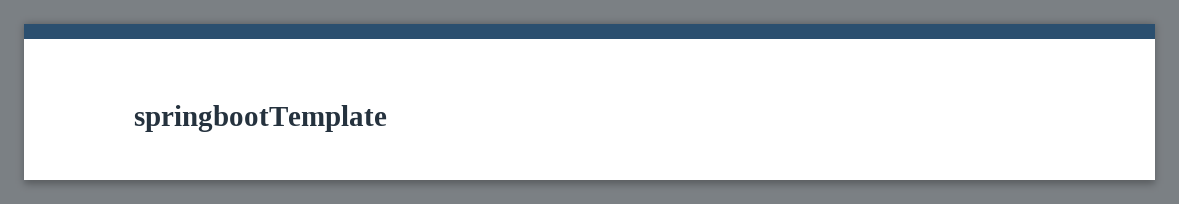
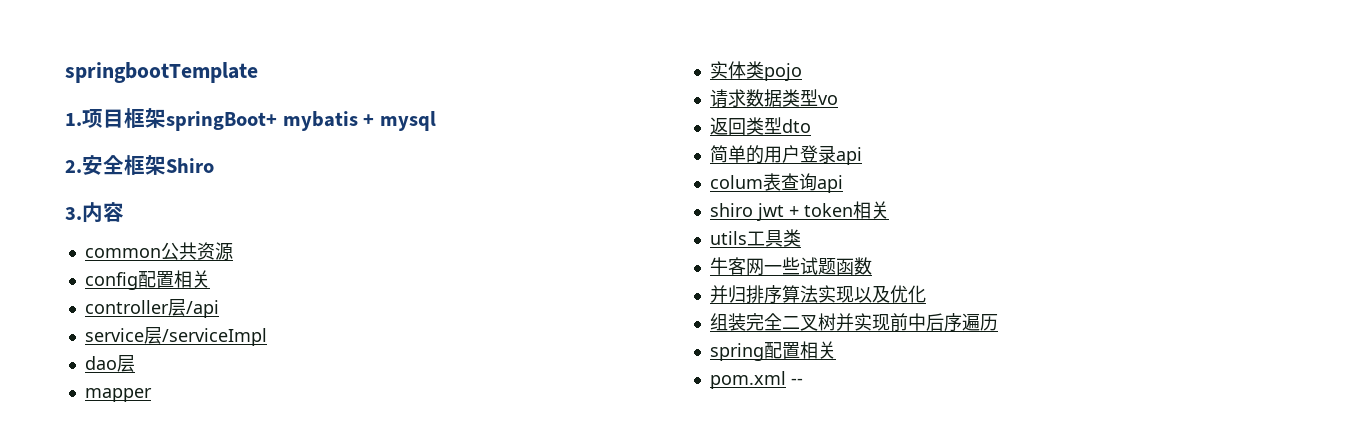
+ 1.项目框架springBoot+ mybatis + mysql
+ 2.安全框架Shiro
+ 3.内容
+ common公共资源
+ config配置相关
+ controller层/api
+ service层/serviceImpl
+ dao层
+ mapper
+ 实体类pojo
+ 请求数据类型vo
+ 返回类型dto
+ 简单的用户登录api
+ colum表查询api
+ shiro jwt + token相关
+ utils工具类
+ 牛客网一些试题函数
+ 并归排序算法实现以及优化
+ 组装完全二叉树并实现前中后序遍历
+ spring配置相关
+ pom.xml --

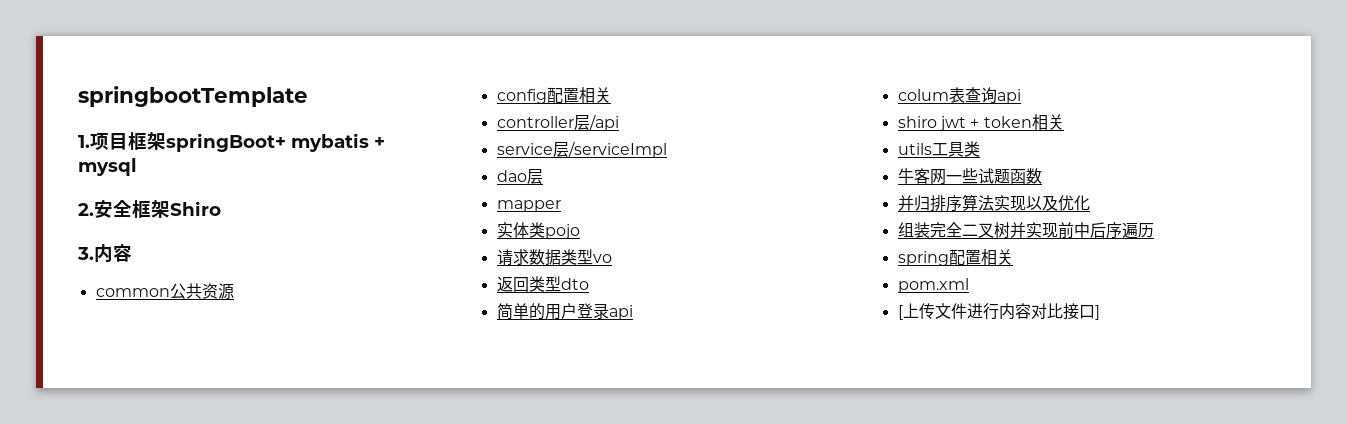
- pom.xml --
+ pom.xml
+ [上传文件进行内容对比接口]

